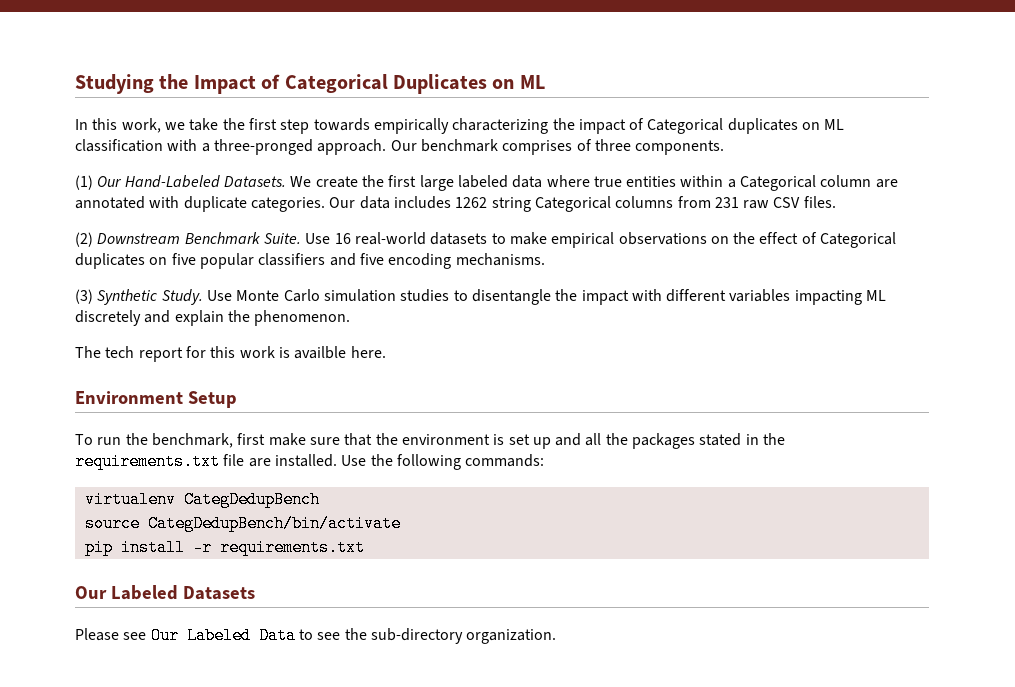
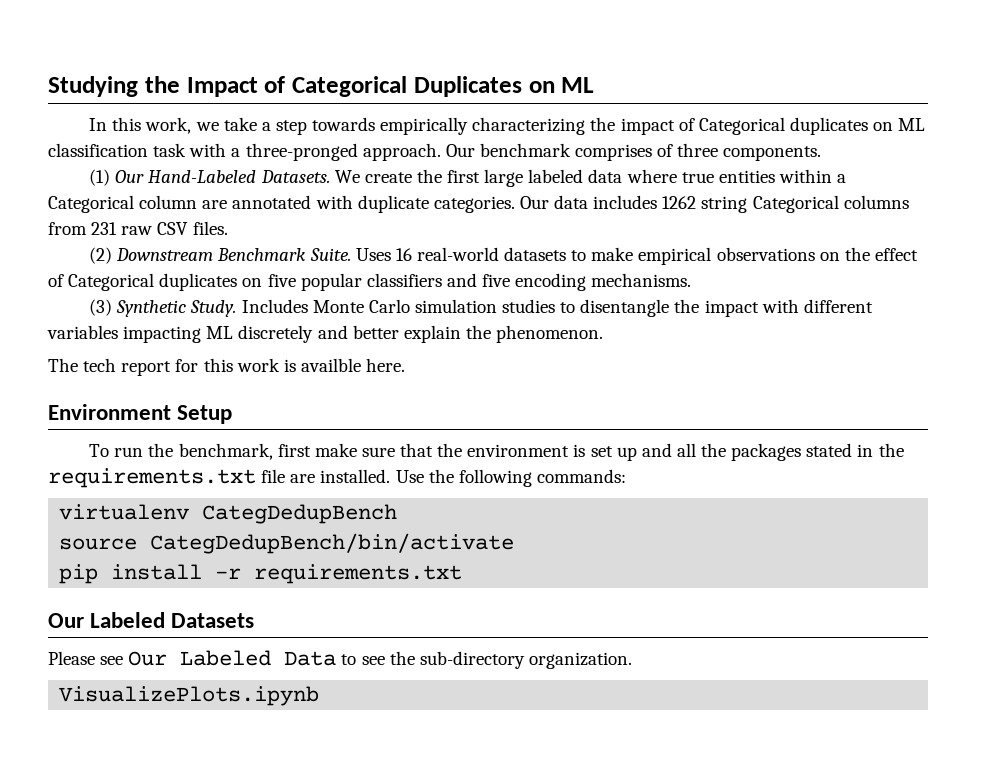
- In this work, we take the first step towards empirically characterizing the impact of Categorical duplicates on ML classification with a three-pronged approach.
+ In this work, we take a step towards empirically characterizing the impact of Categorical duplicates on ML classification task with a three-pronged approach.
- Use 16 real-world datasets to make empirical observations on the effect of Categorical duplicates on five popular classifiers and five encoding mechanisms.
+ Uses 16 real-world datasets to make empirical observations on the effect of Categorical duplicates on five popular classifiers and five encoding mechanisms.
- Use Monte Carlo simulation studies to disentangle the impact with different variables impacting ML discretely and explain the phenomenon.
+ Includes Monte Carlo simulation studies to disentangle the impact with different variables impacting ML discretely and better explain the phenomenon.
+ VisualizePlots.ipynb

